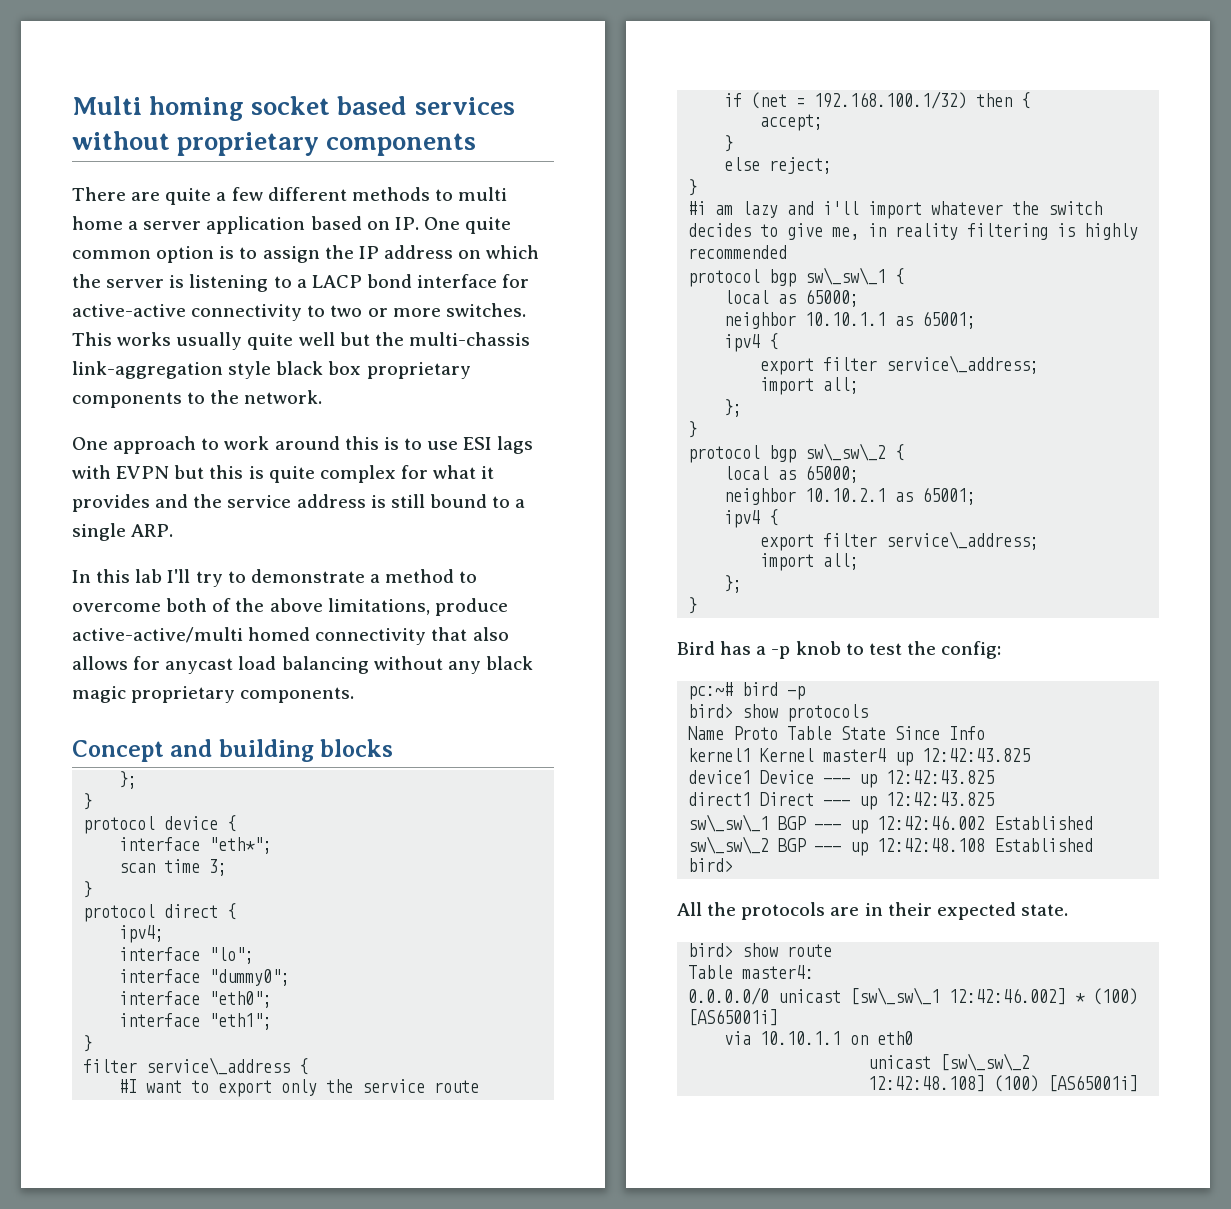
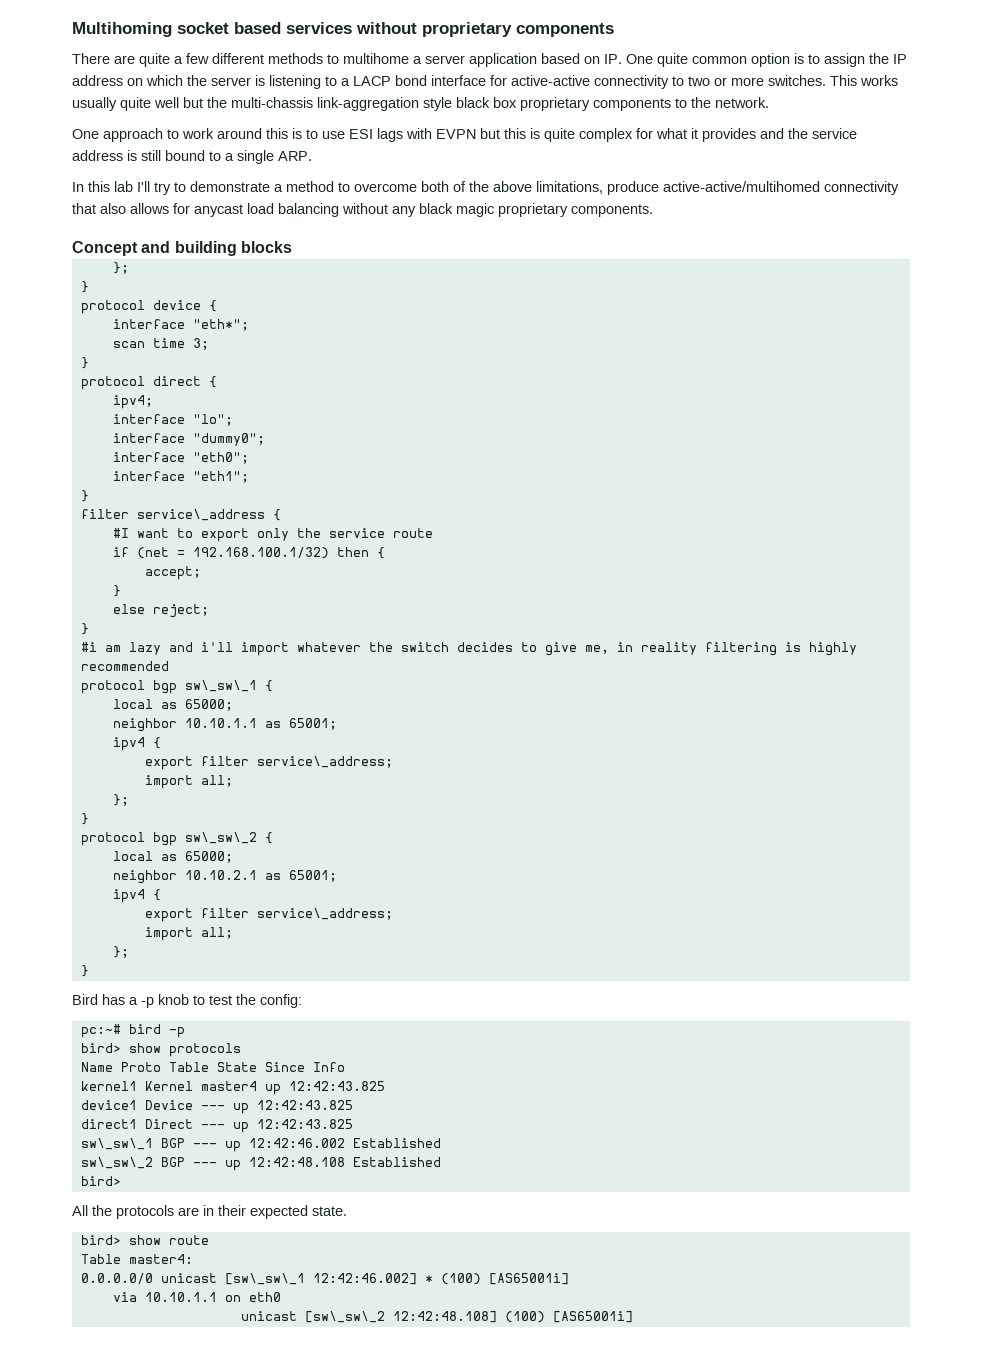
- Multi homing socket based services without proprietary components
+ Multihoming socket based services without proprietary components
- There are quite a few different methods to multi home a server application based on IP. One quite common option is to assign the IP address on which the server is listening to a LACP bond interface for active-active connectivity to two or more switches.
+ There are quite a few different methods to multihome a server application based on IP. One quite common option is to assign the IP address on which the server is listening to a LACP bond interface for active-active connectivity to two or more switches.
- In this lab I'll try to demonstrate a method to overcome both of the above limitations, produce active-active/multi homed connectivity that also allows for anycast load balancing without any black magic proprietary components.
+ In this lab I'll try to demonstrate a method to overcome both of the above limitations, produce active-active/multihomed connectivity that also allows for anycast load balancing without any black magic proprietary components.

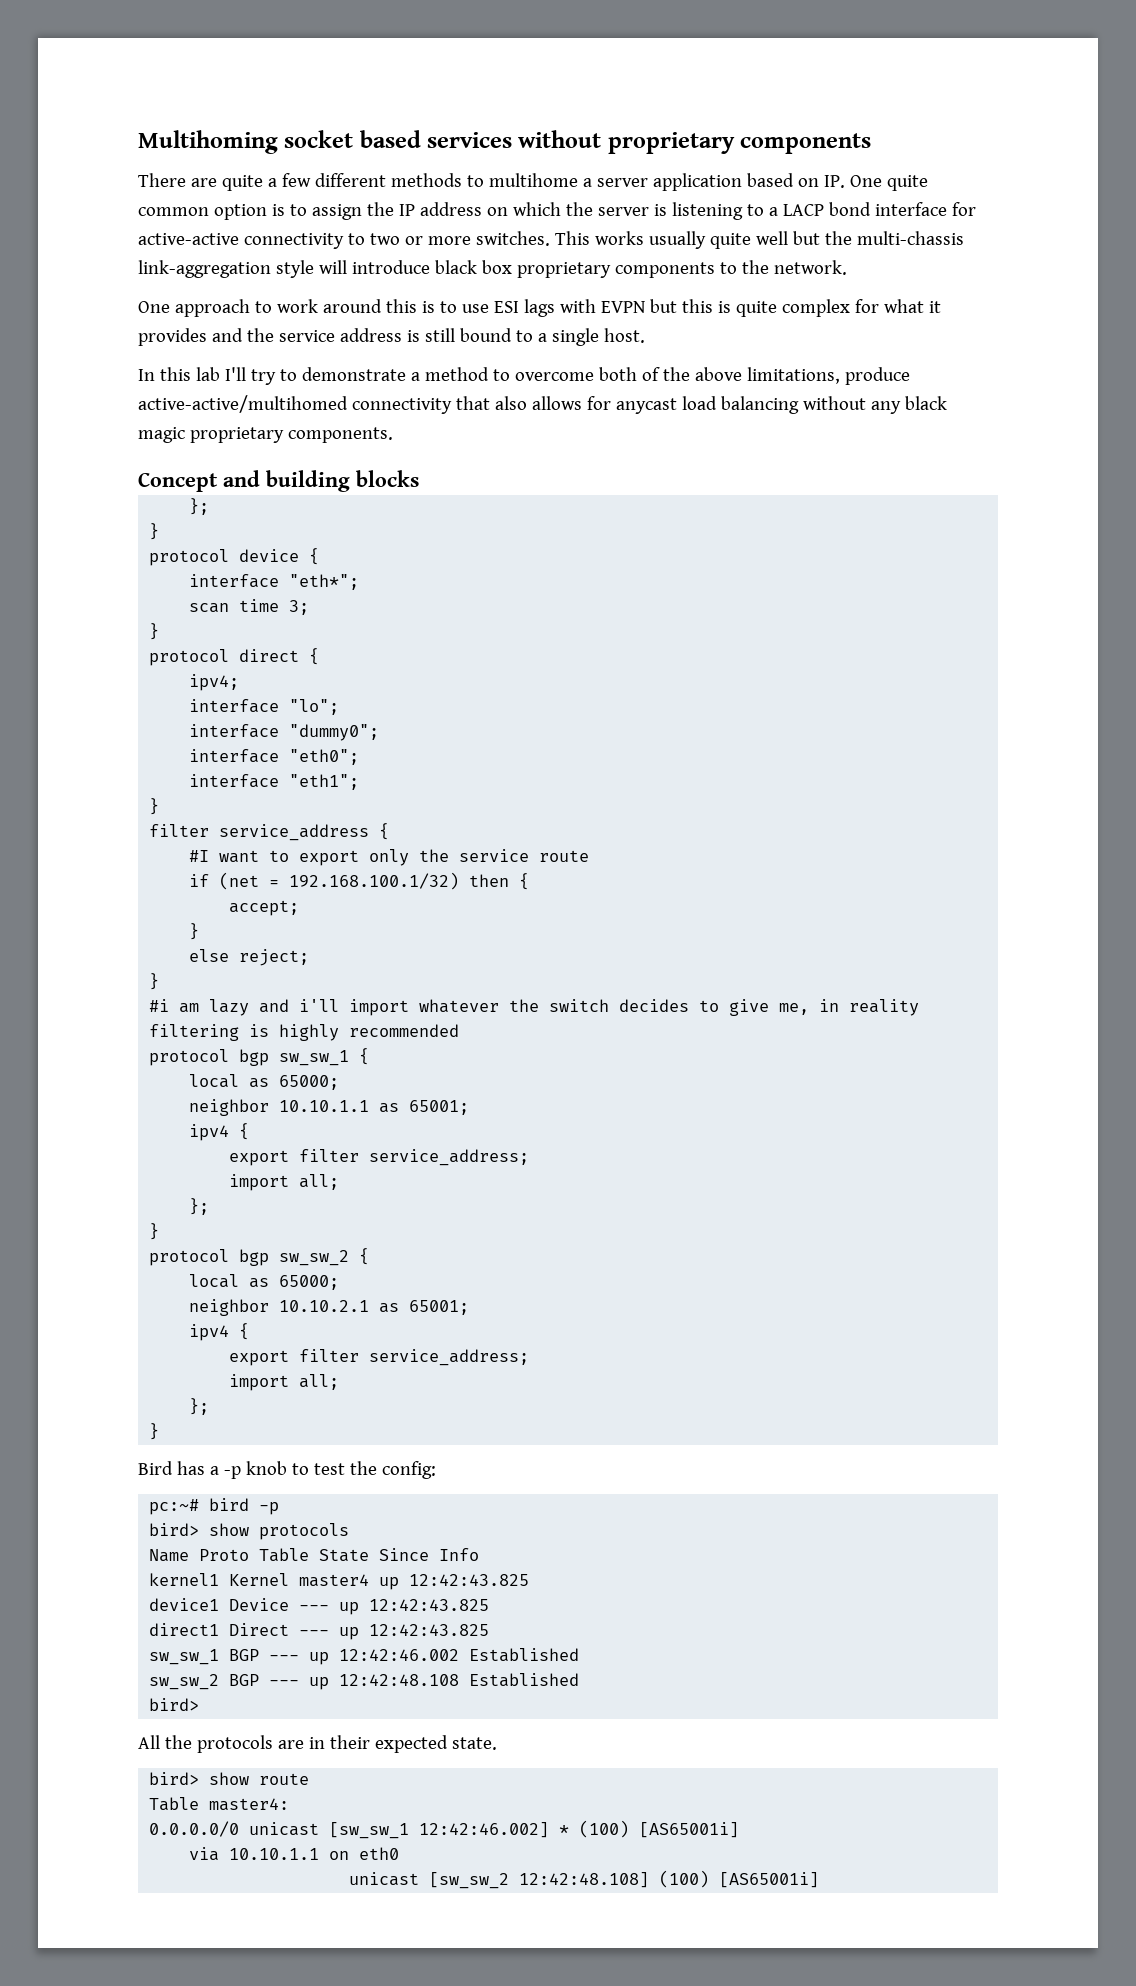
- This works usually quite well but the multi-chassis link-aggregation style black box proprietary components to the network.
+ This works usually quite well but the multi-chassis link-aggregation style will introduce black box proprietary components to the network.
- One approach to work around this is to use ESI lags with EVPN but this is quite complex for what it provides and the service address is still bound to a single ARP.
+ One approach to work around this is to use ESI lags with EVPN but this is quite complex for what it provides and the service address is still bound to a single host.
- filter service\_address {
+ filter service_address {
- protocol bgp sw\_sw\_1 {
+ protocol bgp sw_sw_1 {
  neighbor 10.10.1.1 as 65001;
  ipv4 {
- export filter service\_address;
+ export filter service_address;
- protocol bgp sw\_sw\_2 {
+ protocol bgp sw_sw_2 {
  neighbor 10.10.2.1 as 65001;
  ipv4 {
- export filter service\_address;
+ export filter service_address;
- sw\_sw\_1 BGP --- up 12:42:46.002 Established
+ sw_sw_1 BGP --- up 12:42:46.002 Established
- sw\_sw\_2 BGP --- up 12:42:48.108 Established
+ sw_sw_2 BGP --- up 12:42:48.108 Established
- 0.0.0.0/0 unicast [sw\_sw\_1 12:42:46.002] * (100) [AS65001i]
+ 0.0.0.0/0 unicast [sw_sw_1 12:42:46.002] * (100) [AS65001i]
- unicast [sw\_sw\_2 12:42:48.108] (100) [AS65001i]
+ unicast [sw_sw_2 12:42:48.108] (100) [AS65001i]

